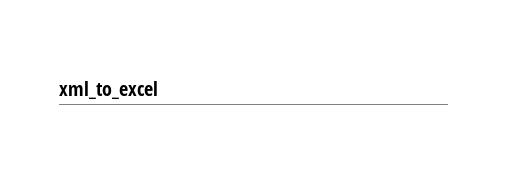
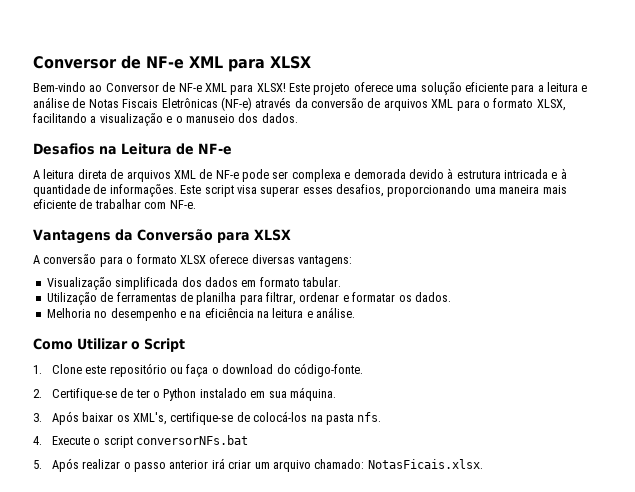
- xml_to_excel
+ Conversor de NF-e XML para XLSX
+ Bem-vindo ao Conversor de NF-e XML para XLSX! Este projeto oferece uma solução eficiente para a leitura e análise de Notas Fiscais Eletrônicas (NF-e) através da conversão de arquivos XML para o formato XLSX, facilitando a visualização e o manuseio dos dados.
+ Desafios na Leitura de NF-e
+ A leitura direta de arquivos XML de NF-e pode ser complexa e demorada devido à estrutura intricada e à quantidade de informações. Este script visa superar esses desafios, proporcionando uma maneira mais eficiente de trabalhar com NF-e.
+ Vantagens da Conversão para XLSX
+ A conversão para o formato XLSX oferece diversas vantagens:
+ Visualização simplificada dos dados em formato tabular.
+ Utilização de ferramentas de planilha para filtrar, ordenar e formatar os dados.
+ Melhoria no desempenho e na eficiência na leitura e análise.
+ Como Utilizar o Script
+ 1. Clone este repositório ou faça o download do código-fonte.
+ 2. Certifique-se de ter o Python instalado em sua máquina.
+ 3. Após baixar os XML's, certifique-se de colocá-los na pasta nfs.
+ 4. Execute o script conversorNFs.bat
+ 5. Após realizar o passo anterior irá criar um arquivo chamado: NotasFicais.xlsx.

